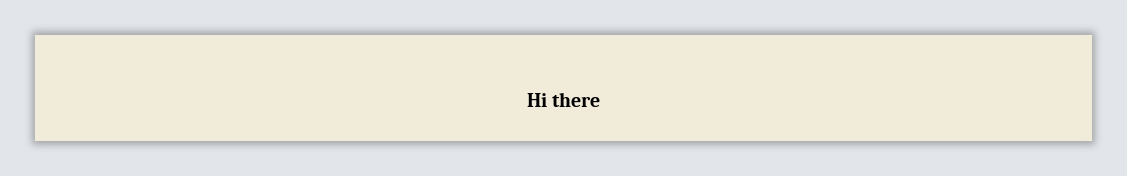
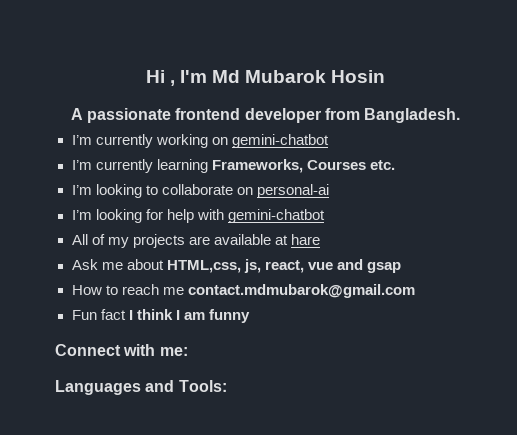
- Hi there
+ Hi , I'm Md Mubarok Hosin
+ A passionate frontend developer from Bangladesh.
+ I’m currently working on gemini-chatbot
+ I’m currently learning Frameworks, Courses etc.
+ I’m looking to collaborate on personal-ai
+ I’m looking for help with gemini-chatbot
+ All of my projects are available at hare
+ Ask me about HTML,css, js, react, vue and gsap
+ How to reach me contact.mdmubarok@gmail.com
+ Fun fact I think I am funny
+ Connect with me:
+ Languages and Tools:

